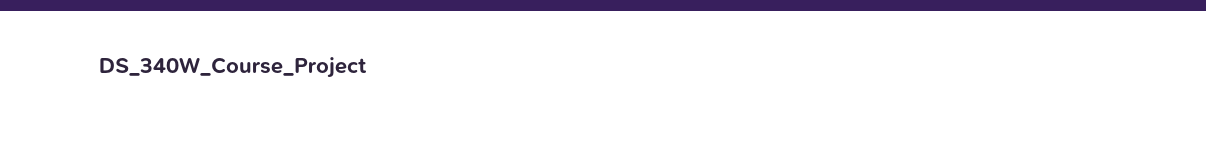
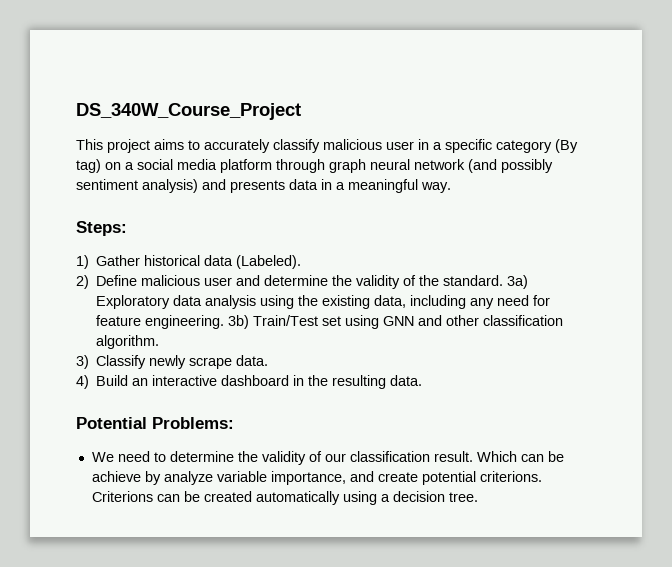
+ This project aims to accurately classify malicious user in a specific category (By tag) on a social media platform through graph neural network (and possibly sentiment analysis) and presents data in a meaningful way.
+ Steps:
+ 1) Gather historical data (Labeled).
+ 2) Define malicious user and determine the validity of the standard. 3a) Exploratory data analysis using the existing data, including any need for feature engineering. 3b) Train/Test set using GNN and other classification algorithm.
+ 3) Classify newly scrape data.
+ 4) Build an interactive dashboard in the resulting data.
+ Potential Problems:
+ We need to determine the validity of our classification result. Which can be achieve by analyze variable importance, and create potential criterions. Criterions can be created automatically using a decision tree.

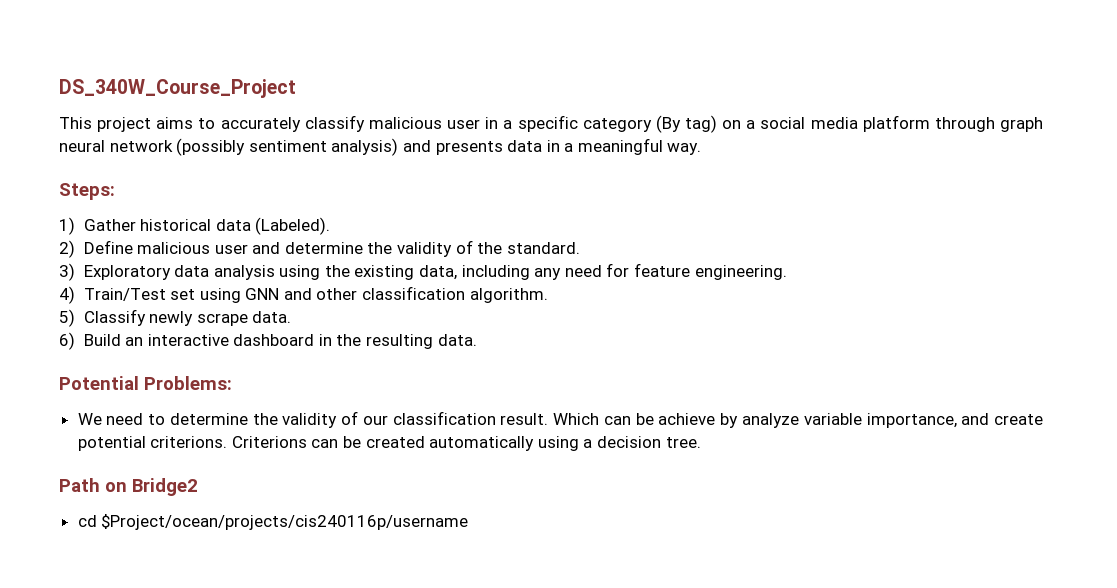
- This project aims to accurately classify malicious user in a specific category (By tag) on a social media platform through graph neural network (and possibly sentiment analysis) and presents data in a meaningful way.
+ This project aims to accurately classify malicious user in a specific category (By tag) on a social media platform through graph neural network (possibly sentiment analysis) and presents data in a meaningful way.
- 2) Define malicious user and determine the validity of the standard. 3a) Exploratory data analysis using the existing data, including any need for feature engineering. 3b) Train/Test set using GNN and other classification algorithm.
+ 2) Define malicious user and determine the validity of the standard.
+ 3) Exploratory data analysis using the existing data, including any need for feature engineering.
+ 4) Train/Test set using GNN and other classification algorithm.
- 3) Classify newly scrape data.
+ 5) Classify newly scrape data.
- 4) Build an interactive dashboard in the resulting data.
+ 6) Build an interactive dashboard in the resulting data.
+ Path on Bridge2
+ cd $Project/ocean/projects/cis240116p/username

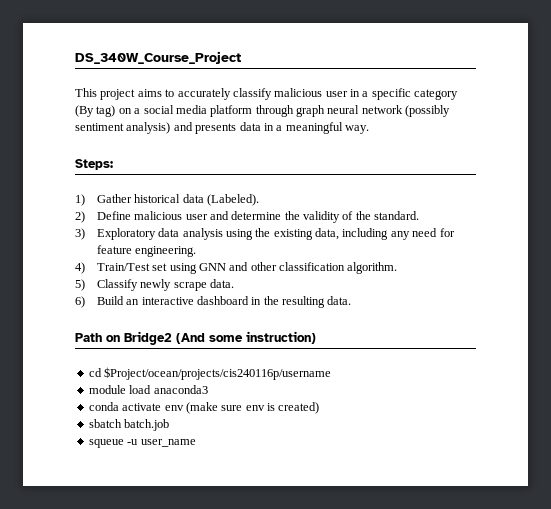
- Potential Problems:
- We need to determine the validity of our classification result. Which can be achieve by analyze variable importance, and create potential criterions. Criterions can be created automatically using a decision tree.
- Path on Bridge2
+ Path on Bridge2 (And some instruction)
+ module load anaconda3
+ conda activate env (make sure env is created)
+ sbatch batch.job
+ squeue -u user_name

